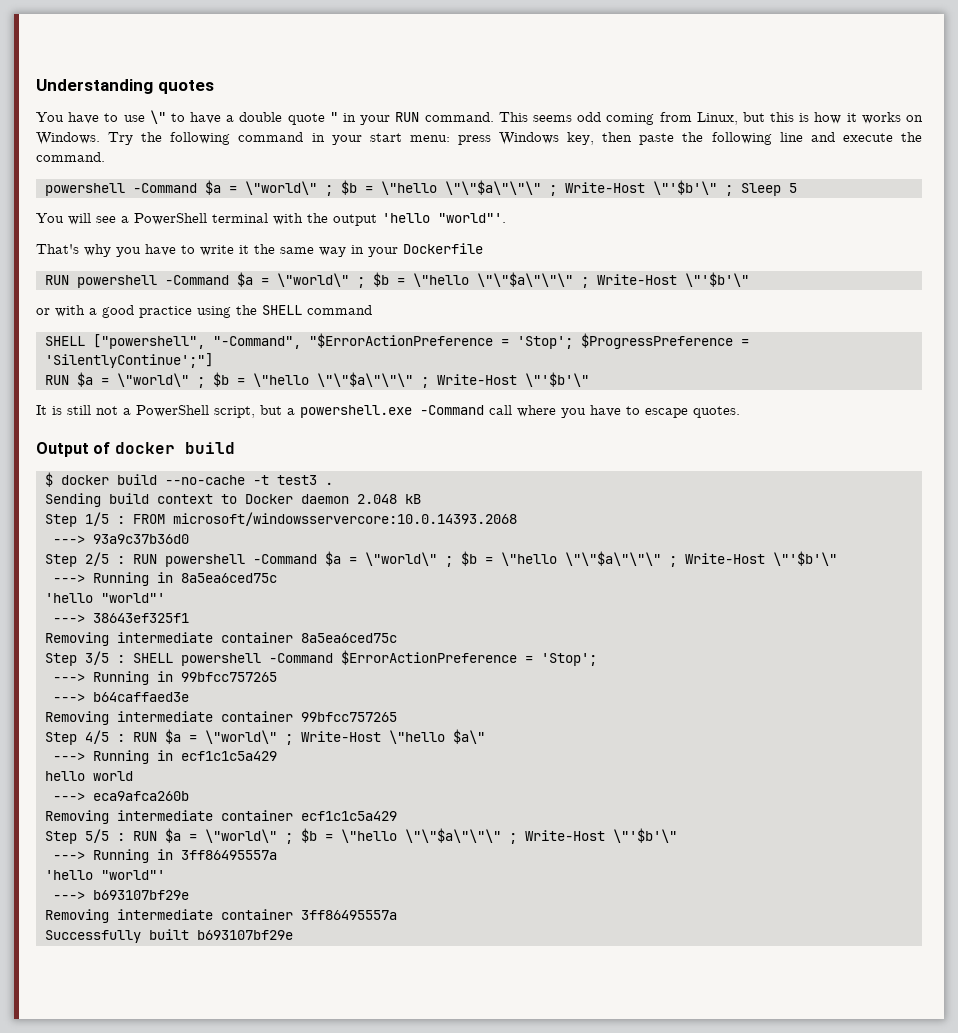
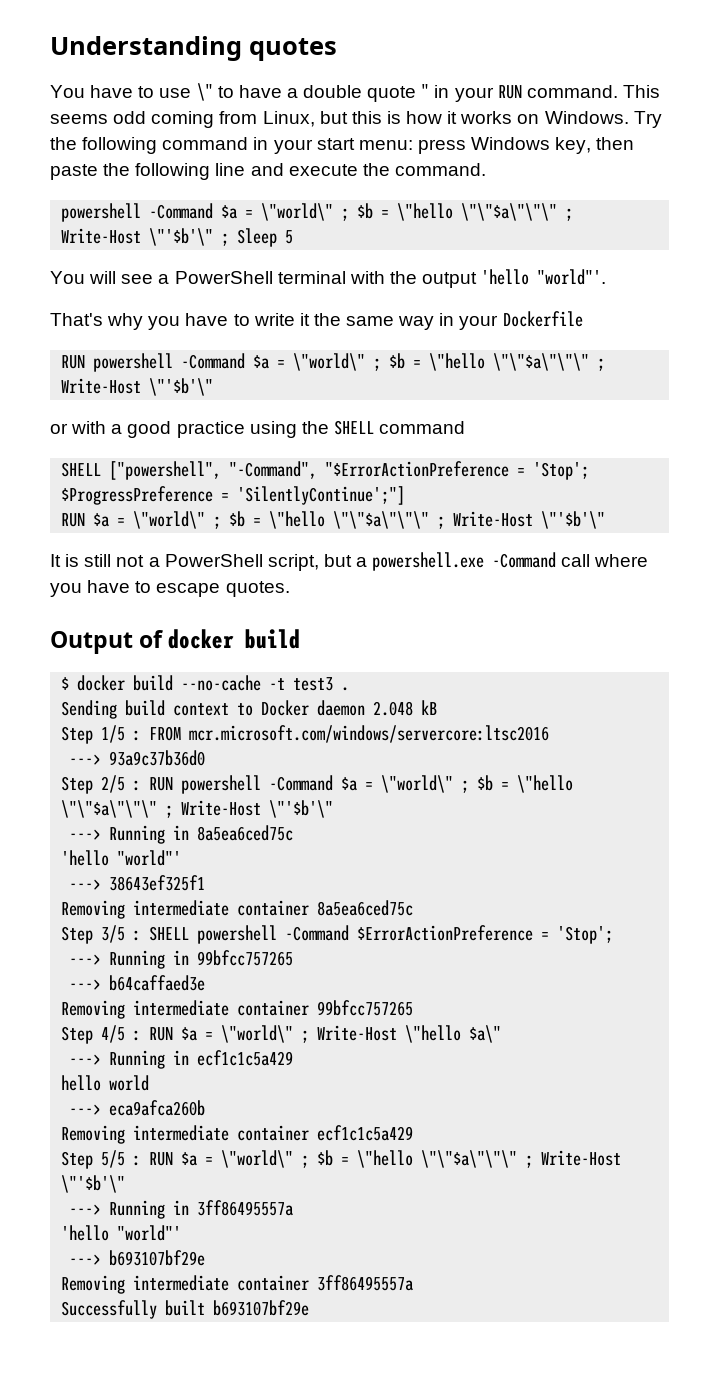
- Step 1/5 : FROM microsoft/windowsservercore:10.0.14393.2068
+ Step 1/5 : FROM mcr.microsoft.com/windows/servercore:ltsc2016

